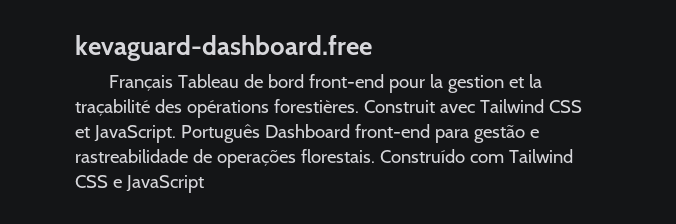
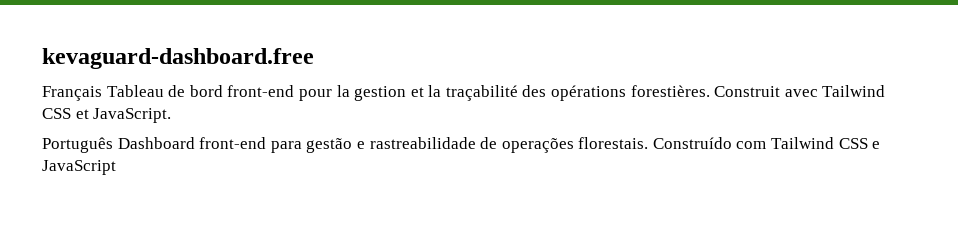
- Construit avec Tailwind CSS et JavaScript. Português Dashboard front-end para gestão e rastreabilidade de operações florestais.
+ Construit avec Tailwind CSS et JavaScript.
+ Português Dashboard front-end para gestão e rastreabilidade de operações florestais.

